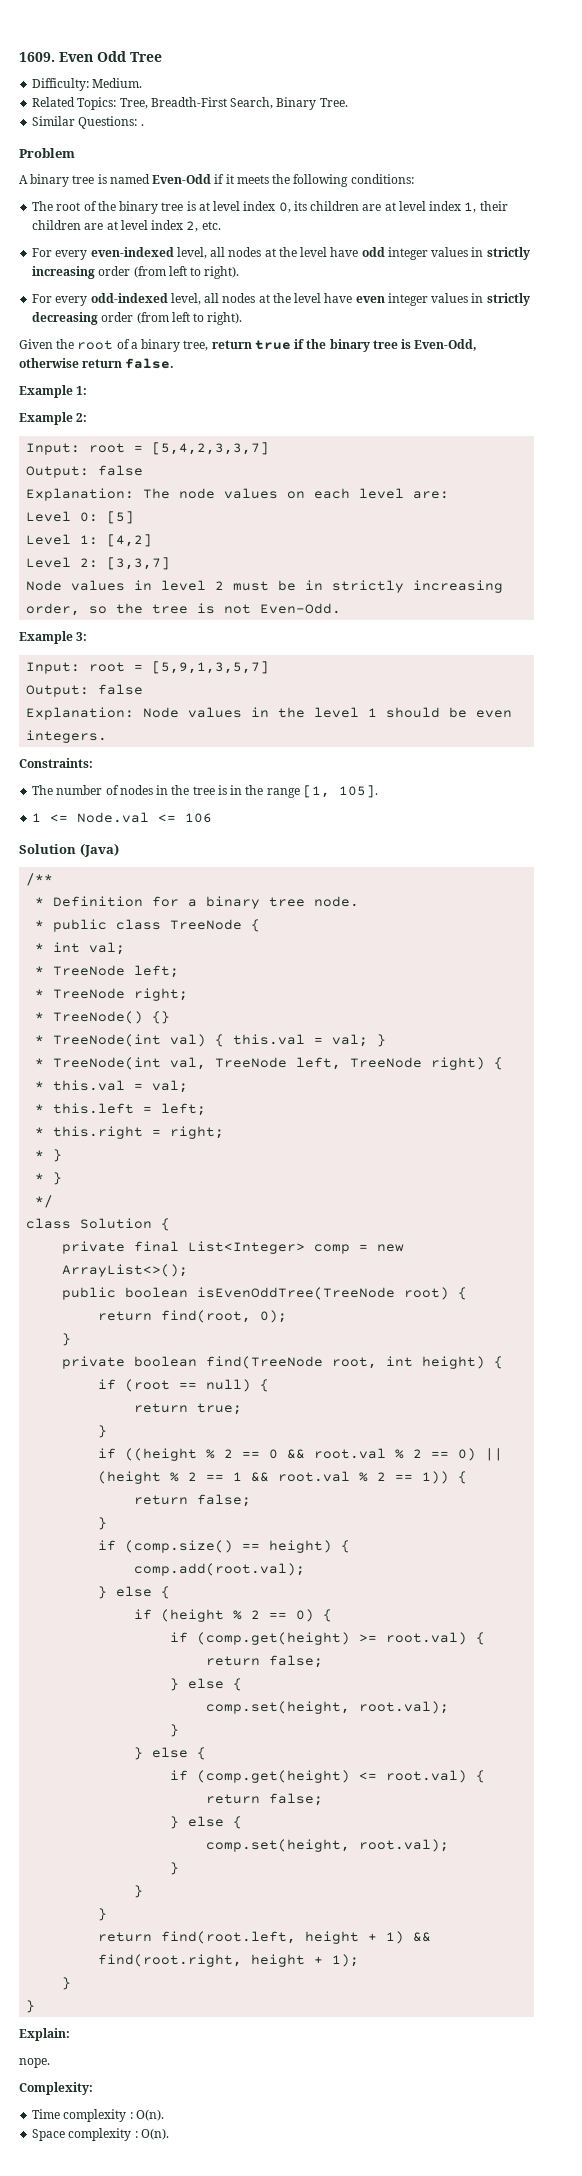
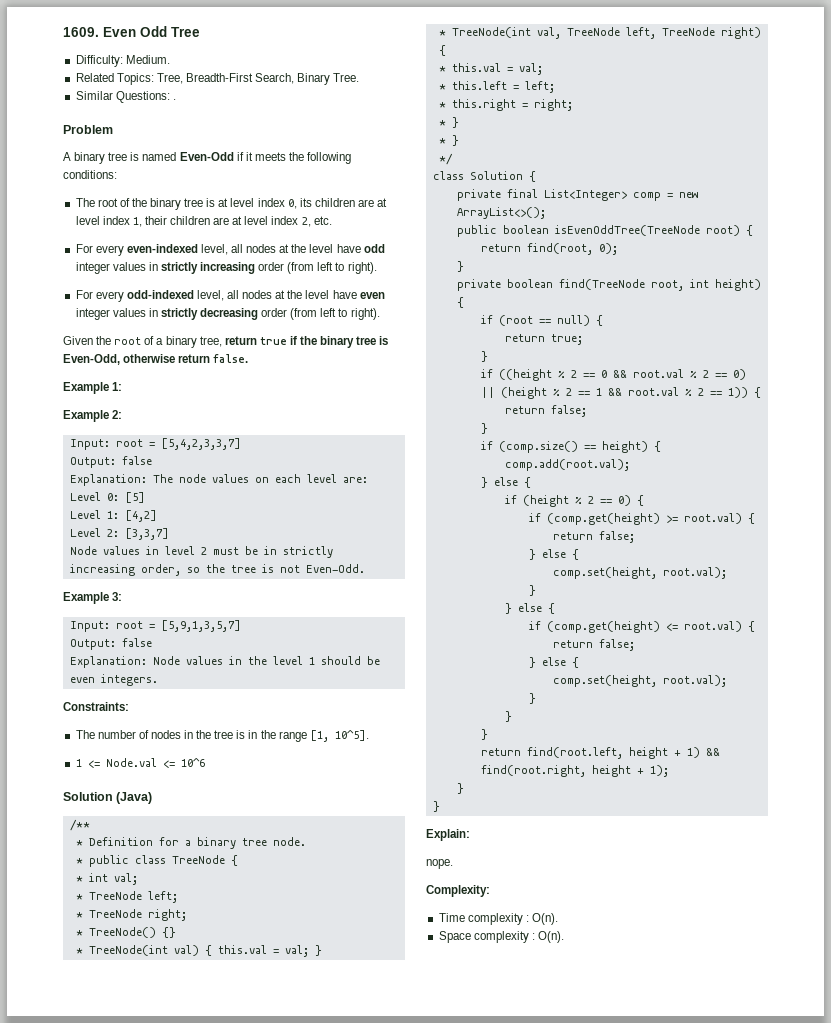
- The number of nodes in the tree is in the range [1, 105].
+ The number of nodes in the tree is in the range [1, 10^5].
- 1 <= Node.val <= 106
+ 1 <= Node.val <= 10^6

